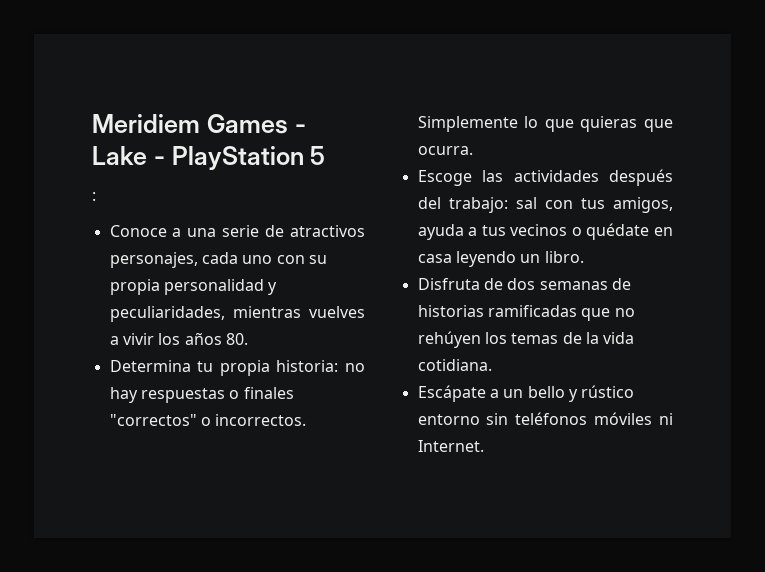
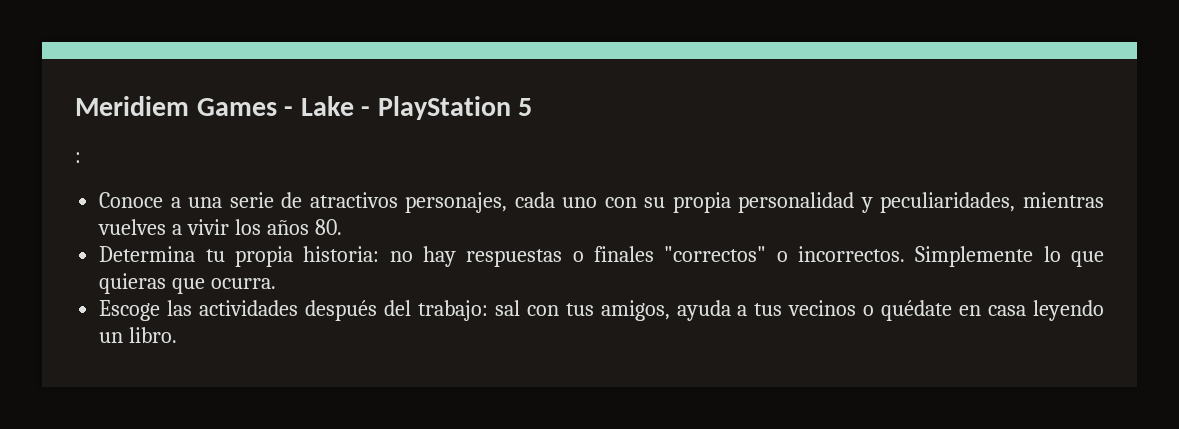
- Disfruta de dos semanas de historias ramificadas que no rehúyen los temas de la vida cotidiana.
- Escápate a un bello y rústico entorno sin teléfonos móviles ni Internet.

